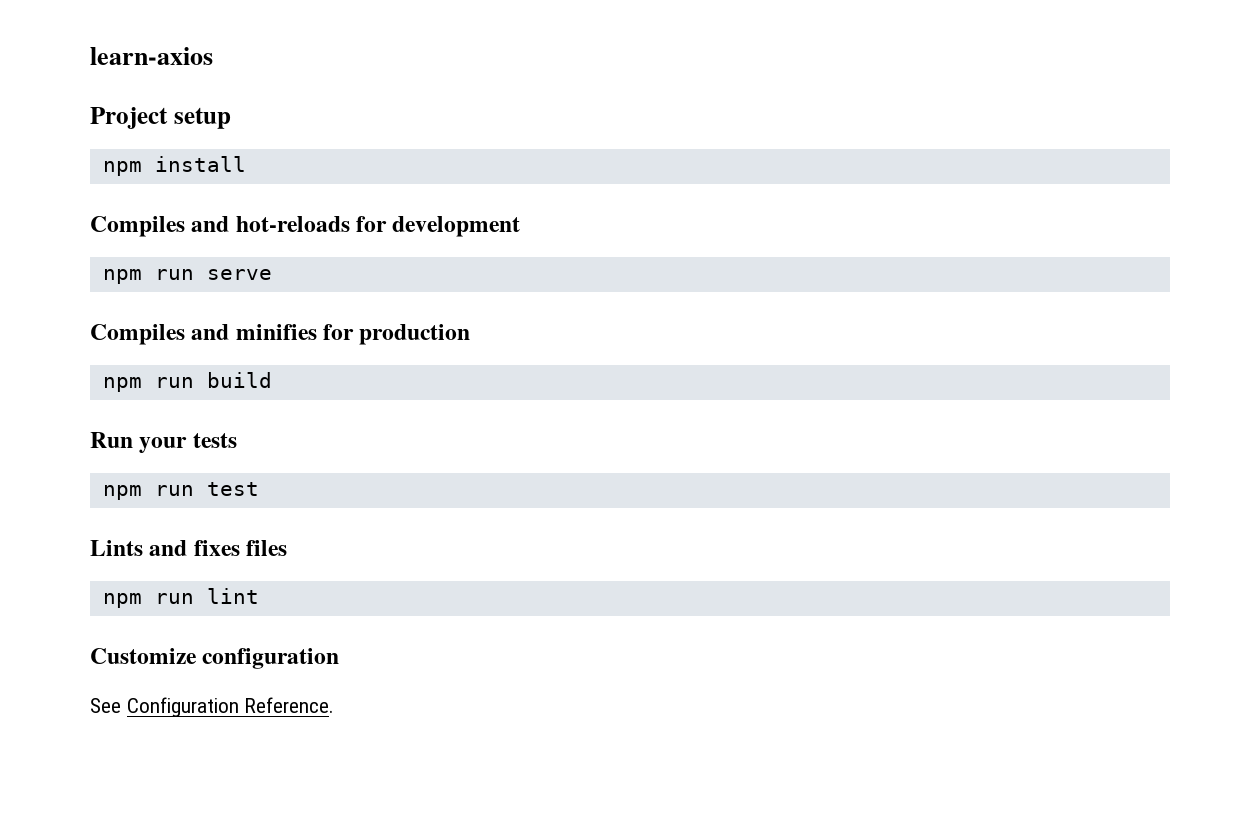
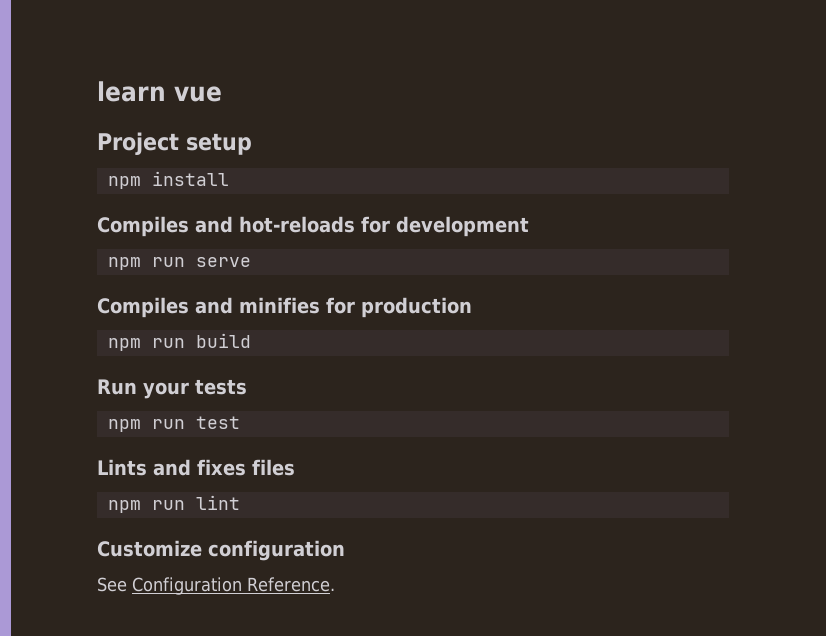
- learn-axios
+ learn vue

